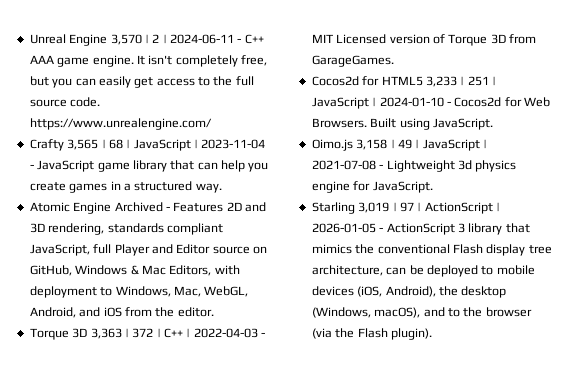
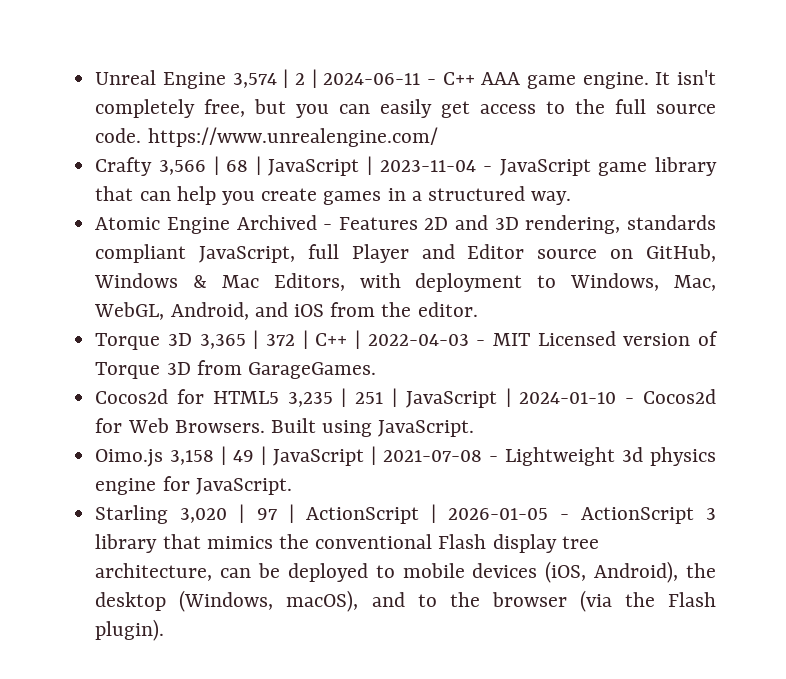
- Unreal Engine 3,570 | 2 | 2024-06-11 - C++ AAA game engine.
+ Unreal Engine 3,574 | 2 | 2024-06-11 - C++ AAA game engine.
- Crafty 3,565 | 68 | JavaScript | 2023-11-04 - JavaScript game library that can help you create games in a structured way.
+ Crafty 3,566 | 68 | JavaScript | 2023-11-04 - JavaScript game library that can help you create games in a structured way.
- Torque 3D 3,363 | 372 | C++ | 2022-04-03 - MIT Licensed version of Torque 3D from GarageGames.
+ Torque 3D 3,365 | 372 | C++ | 2022-04-03 - MIT Licensed version of Torque 3D from GarageGames.
- Cocos2d for HTML5 3,233 | 251 | JavaScript | 2024-01-10 - Cocos2d for Web Browsers.
+ Cocos2d for HTML5 3,235 | 251 | JavaScript | 2024-01-10 - Cocos2d for Web Browsers.
- Starling 3,019 | 97 | ActionScript | 2026-01-05 - ActionScript 3 library that mimics the conventional Flash display tree architecture, can be deployed to mobile devices (iOS, Android), the desktop (Windows, macOS), and to the browser (via the Flash plugin).
+ Starling 3,020 | 97 | ActionScript | 2026-01-05 - ActionScript 3 library that mimics the conventional Flash display tree architecture, can be deployed to mobile devices (iOS, Android), the desktop (Windows, macOS), and to the browser (via the Flash plugin).

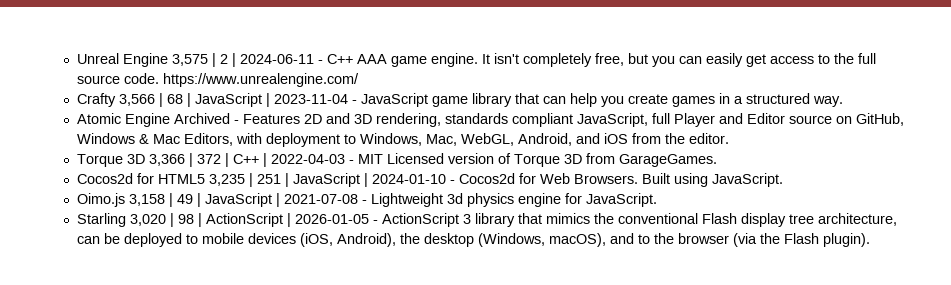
- Unreal Engine 3,574 | 2 | 2024-06-11 - C++ AAA game engine.
+ Unreal Engine 3,575 | 2 | 2024-06-11 - C++ AAA game engine.
- Torque 3D 3,365 | 372 | C++ | 2022-04-03 - MIT Licensed version of Torque 3D from GarageGames.
+ Torque 3D 3,366 | 372 | C++ | 2022-04-03 - MIT Licensed version of Torque 3D from GarageGames.
- Starling 3,020 | 97 | ActionScript | 2026-01-05 - ActionScript 3 library that mimics the conventional Flash display tree architecture, can be deployed to mobile devices (iOS, Android), the desktop (Windows, macOS), and to the browser (via the Flash plugin).
+ Starling 3,020 | 98 | ActionScript | 2026-01-05 - ActionScript 3 library that mimics the conventional Flash display tree architecture, can be deployed to mobile devices (iOS, Android), the desktop (Windows, macOS), and to the browser (via the Flash plugin).

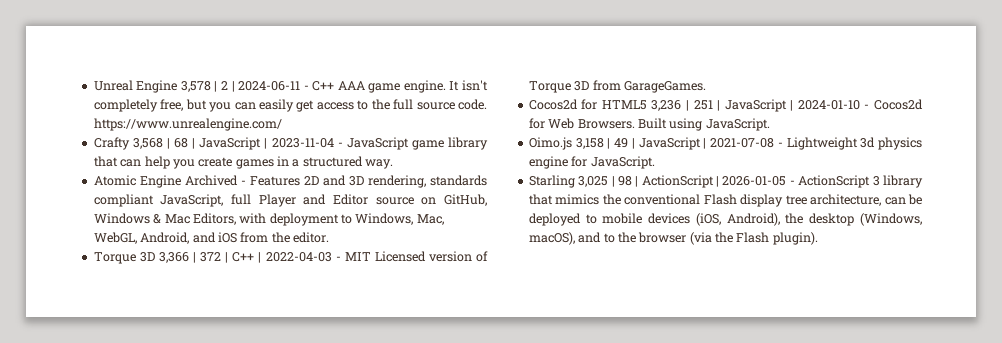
- Unreal Engine 3,575 | 2 | 2024-06-11 - C++ AAA game engine.
+ Unreal Engine 3,578 | 2 | 2024-06-11 - C++ AAA game engine.
- Crafty 3,566 | 68 | JavaScript | 2023-11-04 - JavaScript game library that can help you create games in a structured way.
+ Crafty 3,568 | 68 | JavaScript | 2023-11-04 - JavaScript game library that can help you create games in a structured way.
- Cocos2d for HTML5 3,235 | 251 | JavaScript | 2024-01-10 - Cocos2d for Web Browsers.
+ Cocos2d for HTML5 3,236 | 251 | JavaScript | 2024-01-10 - Cocos2d for Web Browsers.
- Starling 3,020 | 98 | ActionScript | 2026-01-05 - ActionScript 3 library that mimics the conventional Flash display tree architecture, can be deployed to mobile devices (iOS, Android), the desktop (Windows, macOS), and to the browser (via the Flash plugin).
+ Starling 3,025 | 98 | ActionScript | 2026-01-05 - ActionScript 3 library that mimics the conventional Flash display tree architecture, can be deployed to mobile devices (iOS, Android), the desktop (Windows, macOS), and to the browser (via the Flash plugin).

